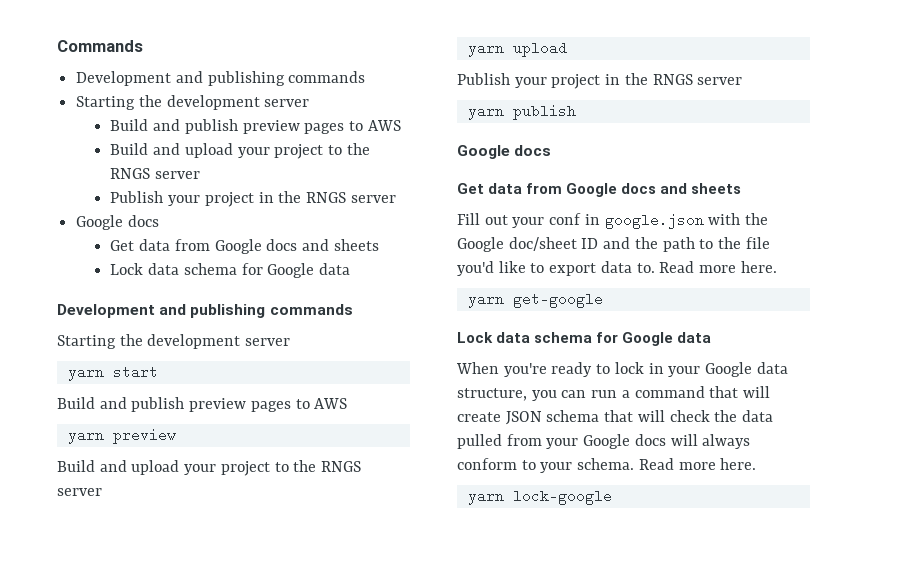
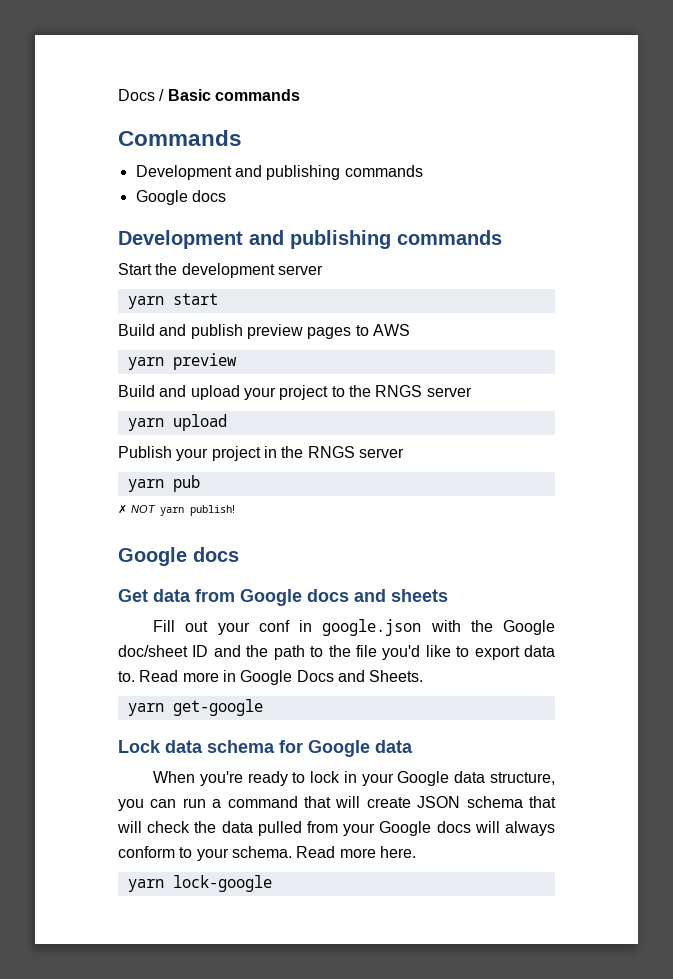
+ Docs / Basic commands
  Commands
  Development and publishing commands
- Starting the development server
- Build and publish preview pages to AWS
- Build and upload your project to the RNGS server
- Publish your project in the RNGS server
  Google docs
- Get data from Google docs and sheets
- Lock data schema for Google data
  Development and publishing commands
- Starting the development server
+ Start the development server
- yarn publish
+ yarn pub
+ ✗ NOT yarn publish!
- Fill out your conf in google.json with the Google doc/sheet ID and the path to the file you'd like to export data to. Read more here.
+ Fill out your conf in google.json with the Google doc/sheet ID and the path to the file you'd like to export data to. Read more in Google Docs and Sheets.

